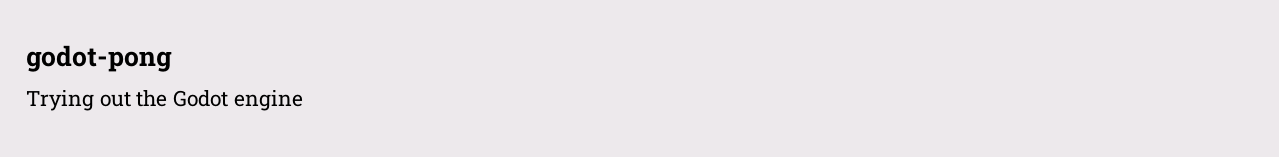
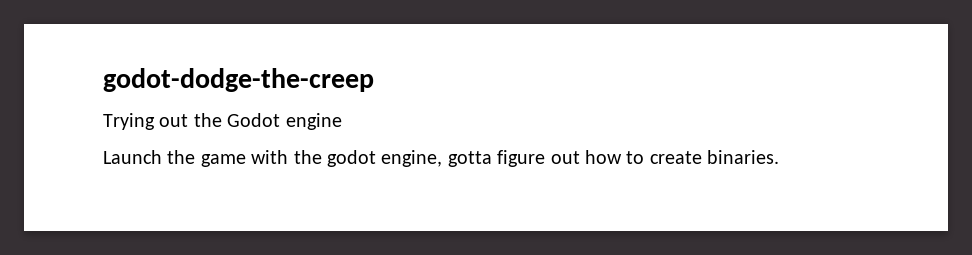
- godot-pong
+ godot-dodge-the-creep
+ Launch the game with the godot engine, gotta figure out how to create binaries.

